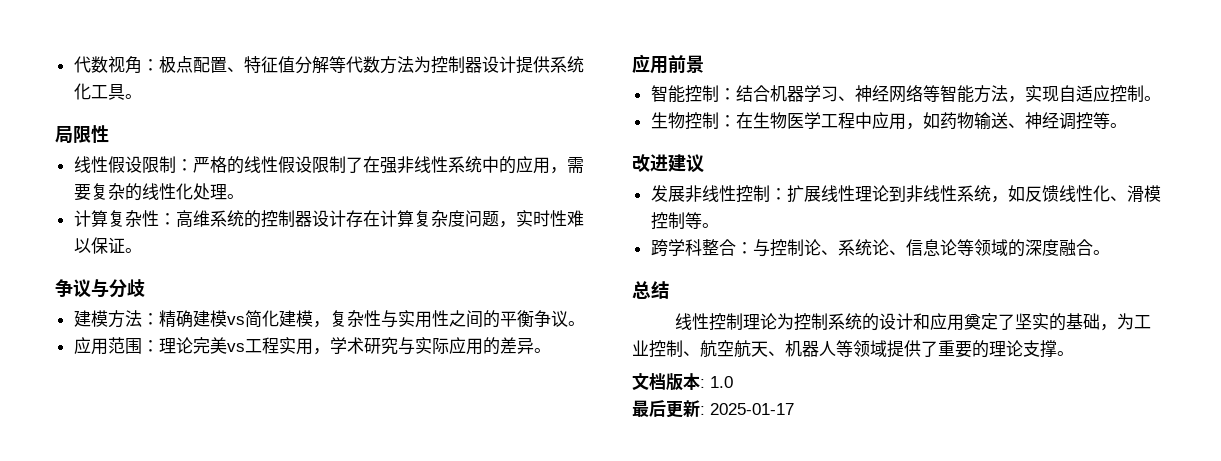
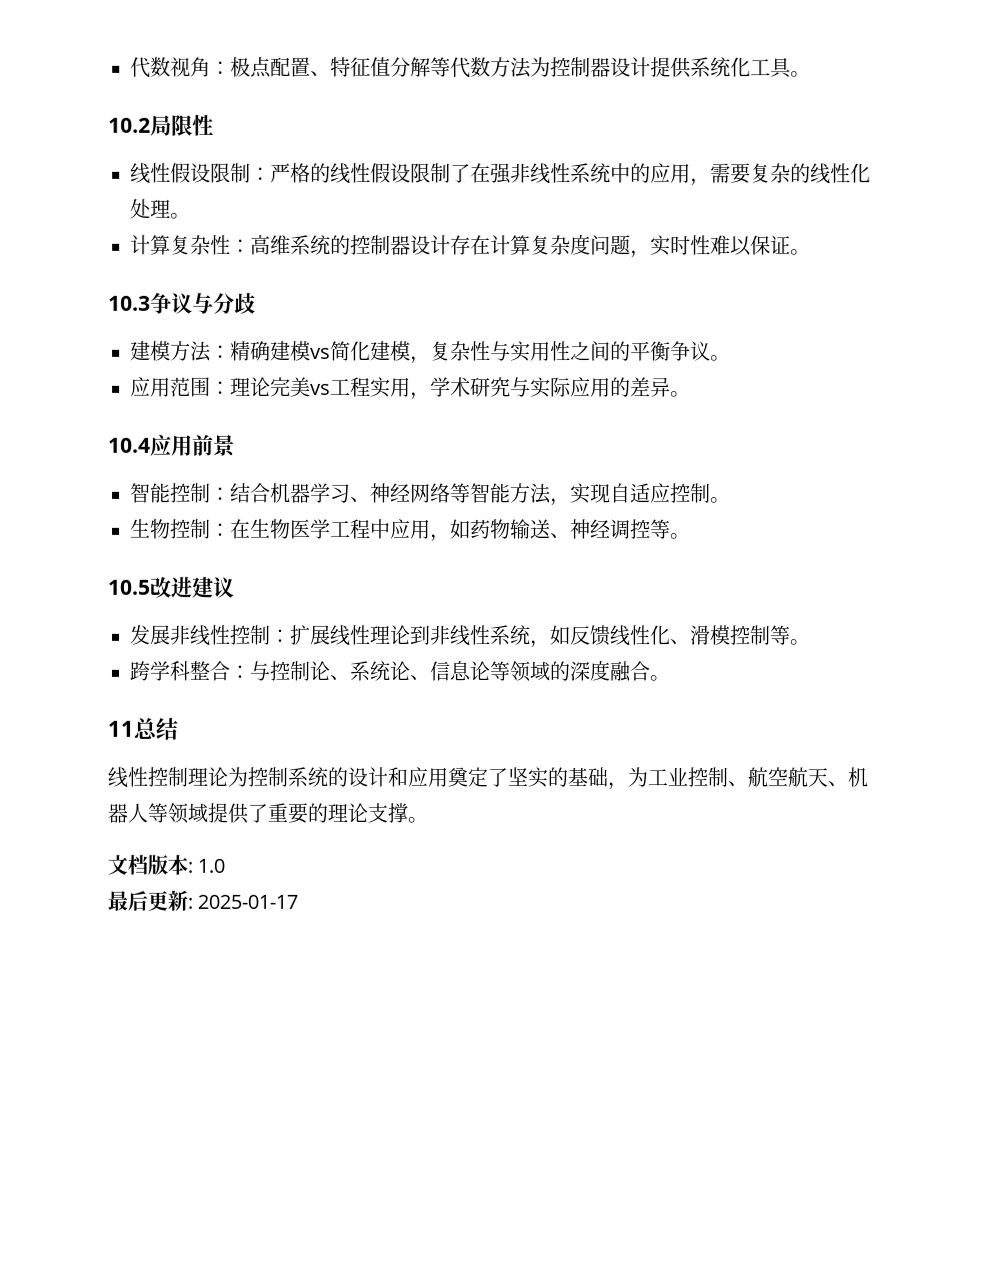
- 局限性
+ 10.2局限性
- 争议与分歧
+ 10.3争议与分歧
- 应用前景
+ 10.4应用前景
- 改进建议
+ 10.5改进建议
- 总结
+ 11总结

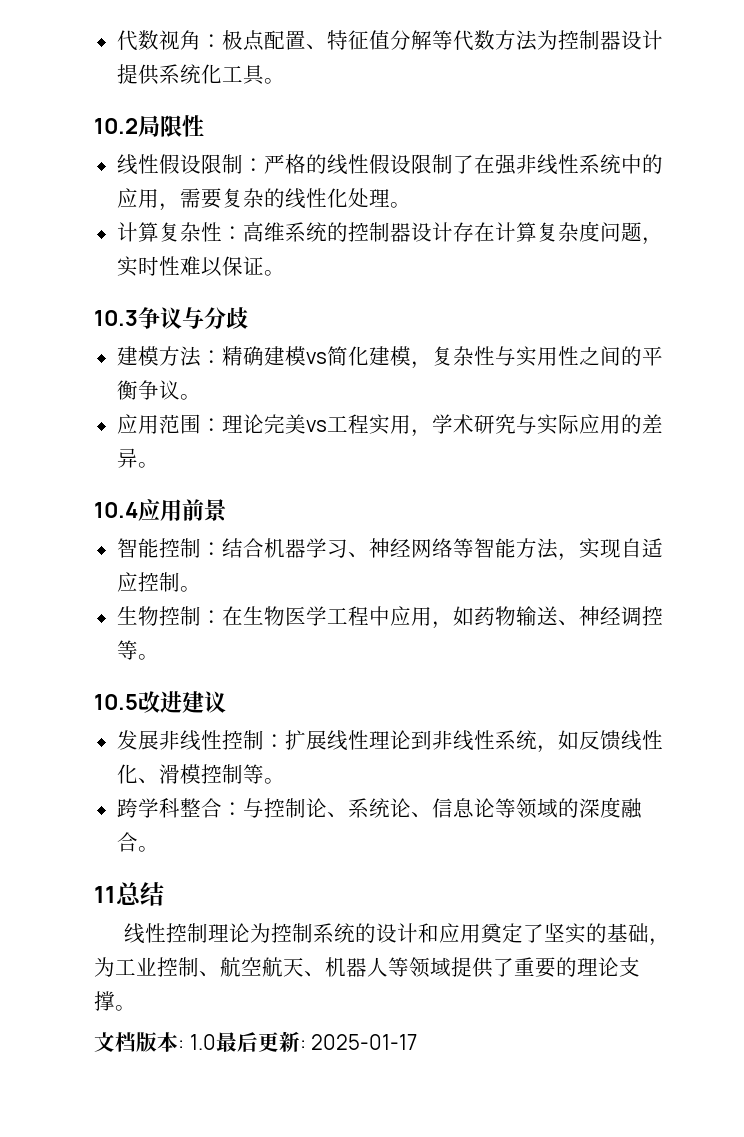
- 文档版本: 1.0
- 最后更新: 2025-01-17
+ 文档版本: 1.0最后更新: 2025-01-17

